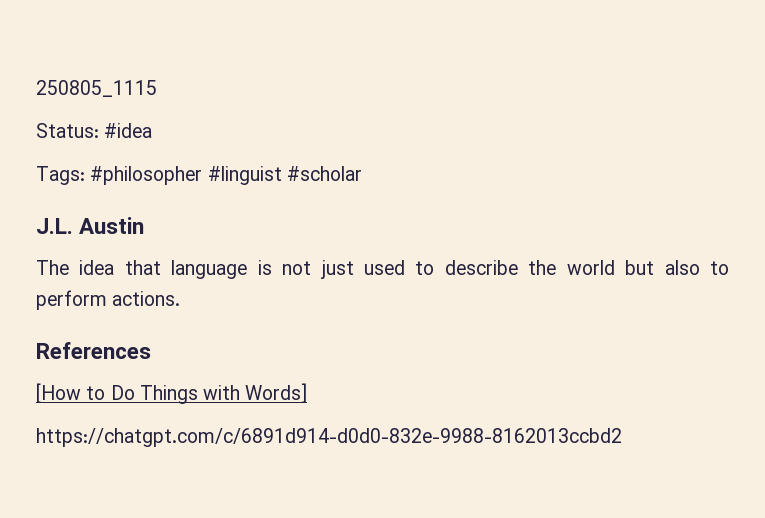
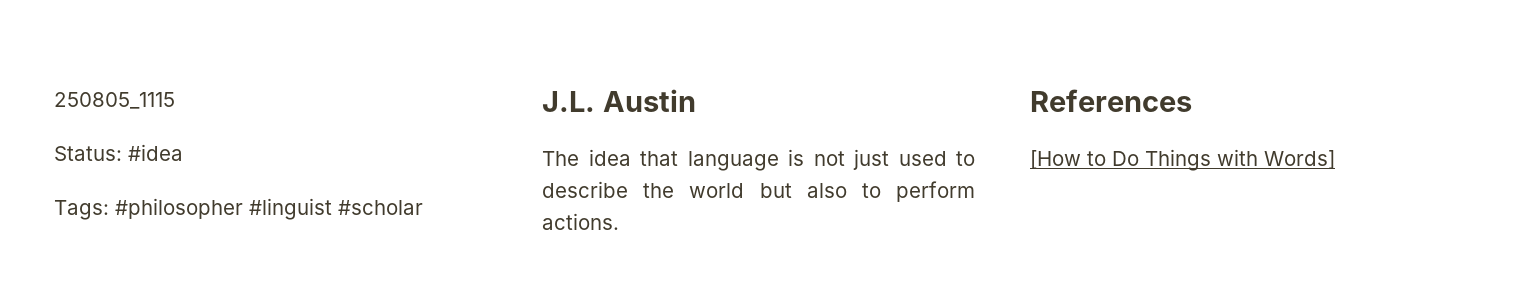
- https://chatgpt.com/c/6891d914-d0d0-832e-9988-8162013ccbd2

